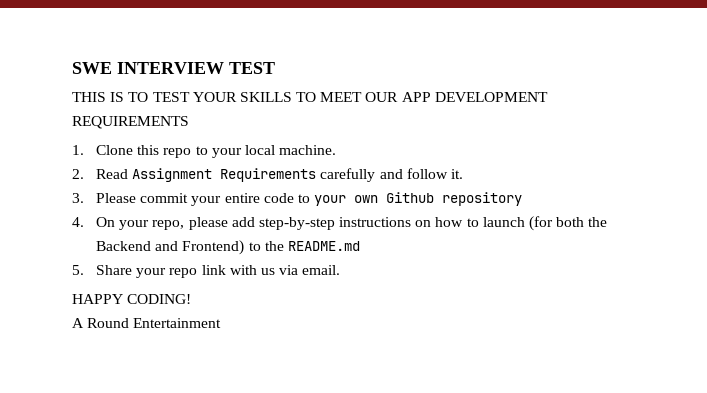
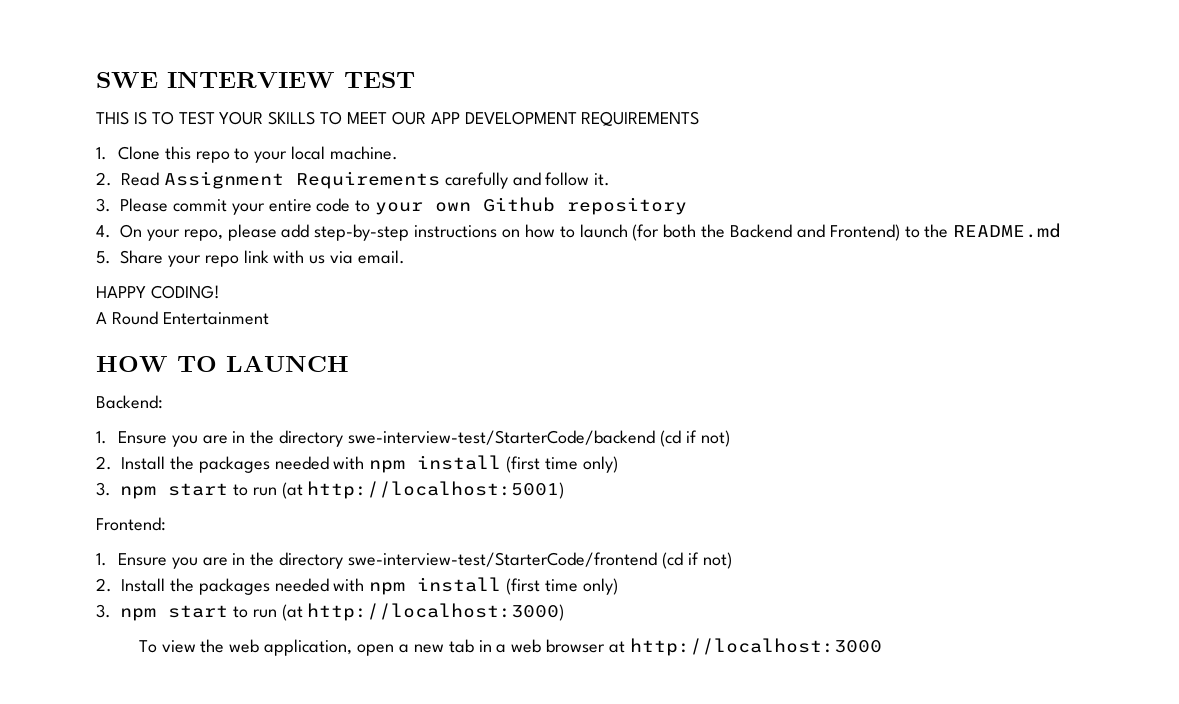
+ HOW TO LAUNCH
+ Backend:
+ 1. Ensure you are in the directory swe-interview-test/StarterCode/backend (cd if not)
+ 2. Install the packages needed with npm install (first time only)
+ 3. npm start to run (at http://localhost:5001)
+ Frontend:
+ 1. Ensure you are in the directory swe-interview-test/StarterCode/frontend (cd if not)
+ 2. Install the packages needed with npm install (first time only)
+ 3. npm start to run (at http://localhost:3000)
+ To view the web application, open a new tab in a web browser at http://localhost:3000

